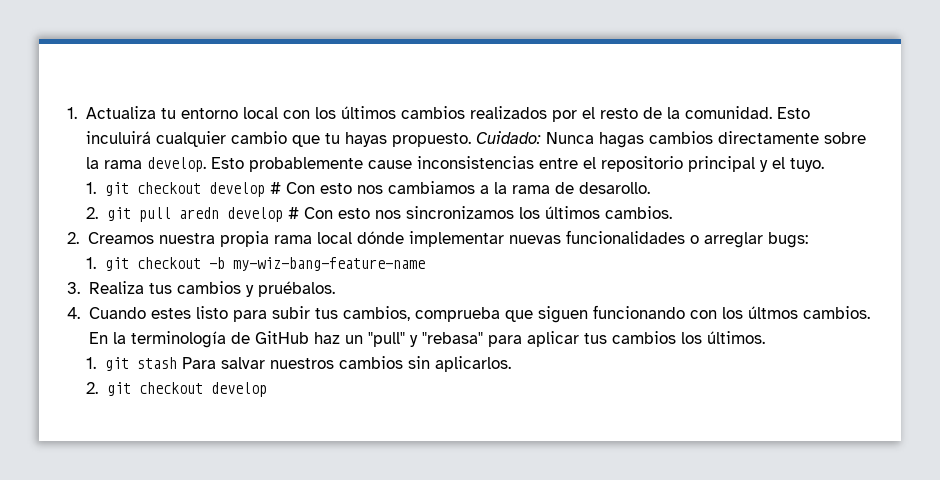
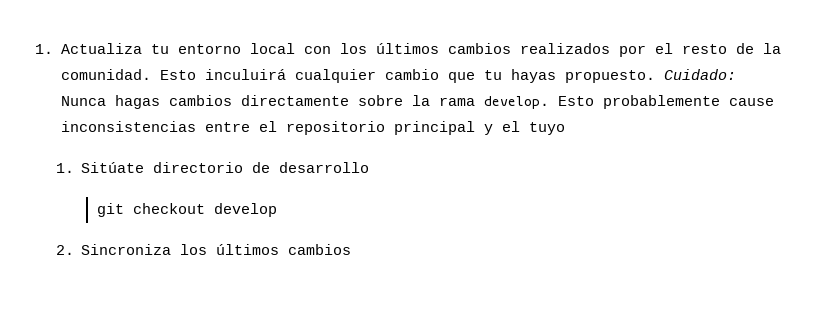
- Esto probablemente cause inconsistencias entre el repositorio principal y el tuyo.
- 1. git checkout develop # Con esto nos cambiamos a la rama de desarollo.
- 2. git pull aredn develop # Con esto nos sincronizamos los últimos cambios.
- 2. Creamos nuestra propia rama local dónde implementar nuevas funcionalidades o arreglar bugs:
- 1. git checkout -b my-wiz-bang-feature-name
- 3. Realiza tus cambios y pruébalos.
- 4. Cuando estes listo para subir tus cambios, comprueba que siguen funcionando con los últmos cambios. En la terminología de GitHub haz un "pull" y "rebasa" para aplicar tus cambios los últimos.
- 1. git stash Para salvar nuestros cambios sin aplicarlos.
- 2. git checkout develop
+ Esto probablemente cause inconsistencias entre el repositorio principal y el tuyo
+ 1. Sitúate directorio de desarrollo
+ git checkout develop
+ 2. Sincroniza los últimos cambios

